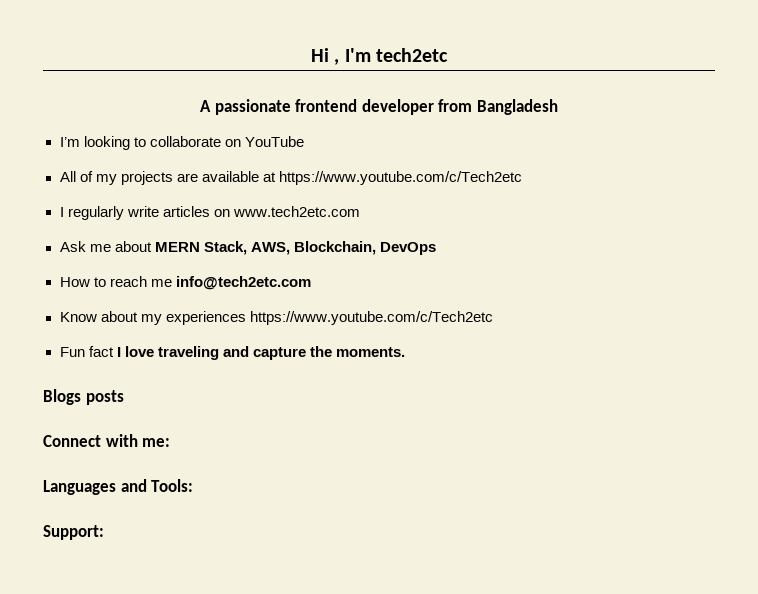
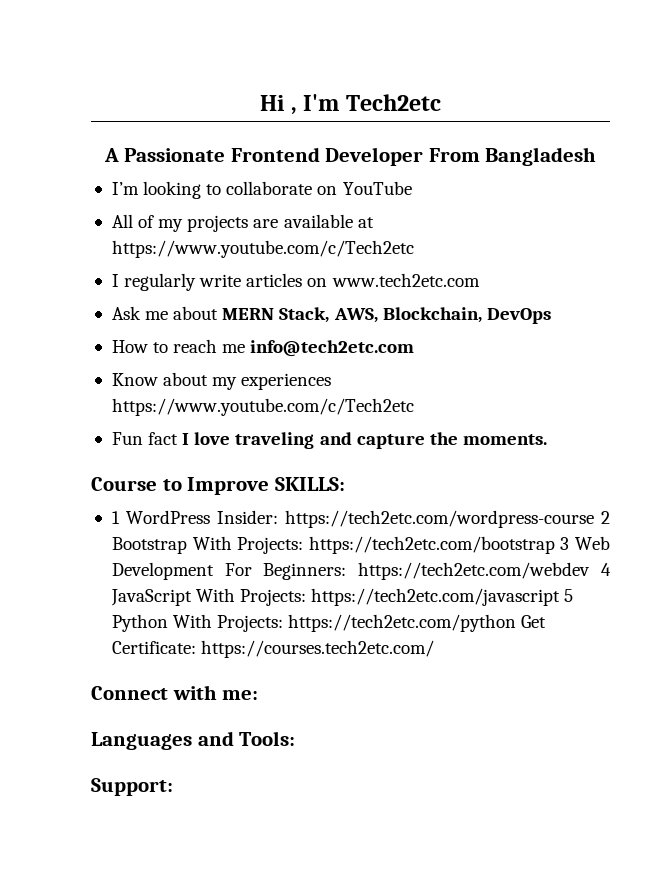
- Hi , I'm tech2etc
+ Hi , I'm Tech2etc
- A passionate frontend developer from Bangladesh
+ A Passionate Frontend Developer From Bangladesh
- Blogs posts
+ Course to Improve SKILLS:
+ 1 WordPress Insider: https://tech2etc.com/wordpress-course 2 Bootstrap With Projects: https://tech2etc.com/bootstrap 3 Web Development For Beginners: https://tech2etc.com/webdev 4 JavaScript With Projects: https://tech2etc.com/javascript 5 Python With Projects: https://tech2etc.com/python Get Certificate: https://courses.tech2etc.com/

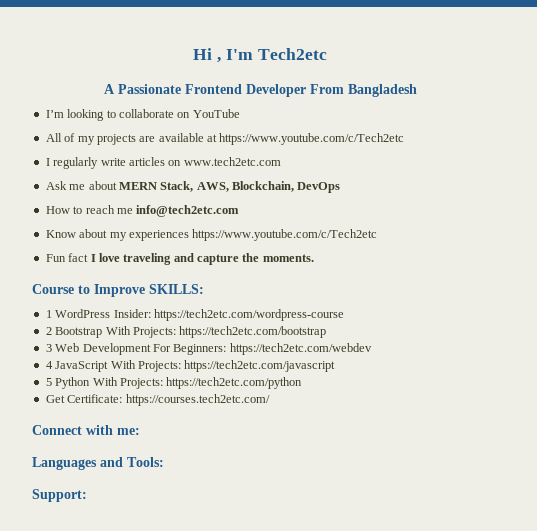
- 1 WordPress Insider: https://tech2etc.com/wordpress-course 2 Bootstrap With Projects: https://tech2etc.com/bootstrap 3 Web Development For Beginners: https://tech2etc.com/webdev 4 JavaScript With Projects: https://tech2etc.com/javascript 5 Python With Projects: https://tech2etc.com/python Get Certificate: https://courses.tech2etc.com/
+ 1 WordPress Insider: https://tech2etc.com/wordpress-course
+ 2 Bootstrap With Projects: https://tech2etc.com/bootstrap
+ 3 Web Development For Beginners: https://tech2etc.com/webdev
+ 4 JavaScript With Projects: https://tech2etc.com/javascript
+ 5 Python With Projects: https://tech2etc.com/python
+ Get Certificate: https://courses.tech2etc.com/

